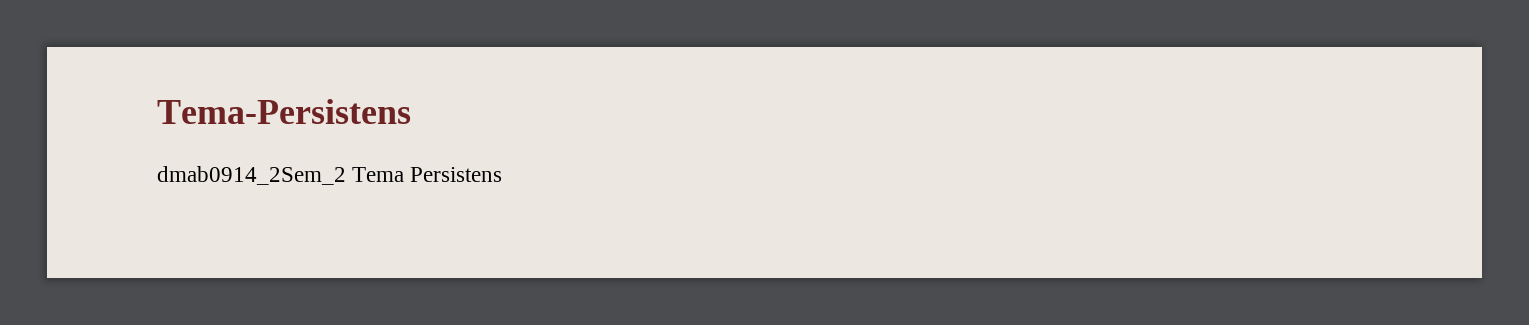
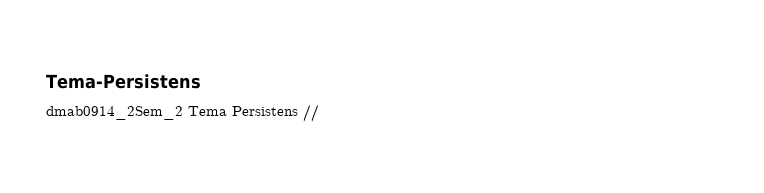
- dmab0914_2Sem_2 Tema Persistens
+ dmab0914_2Sem_2 Tema Persistens //

